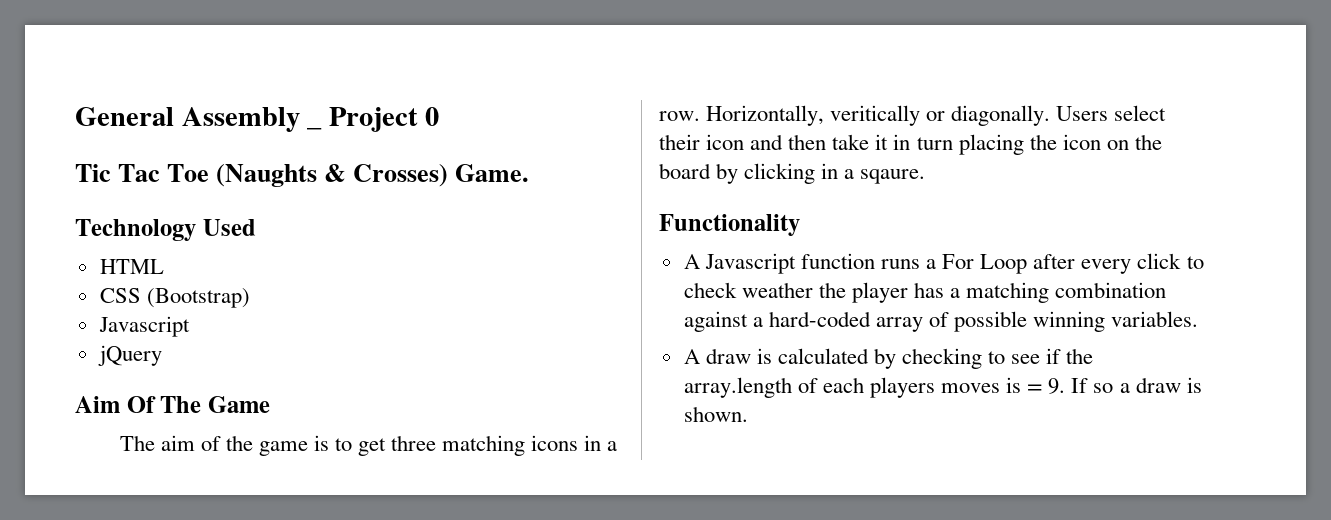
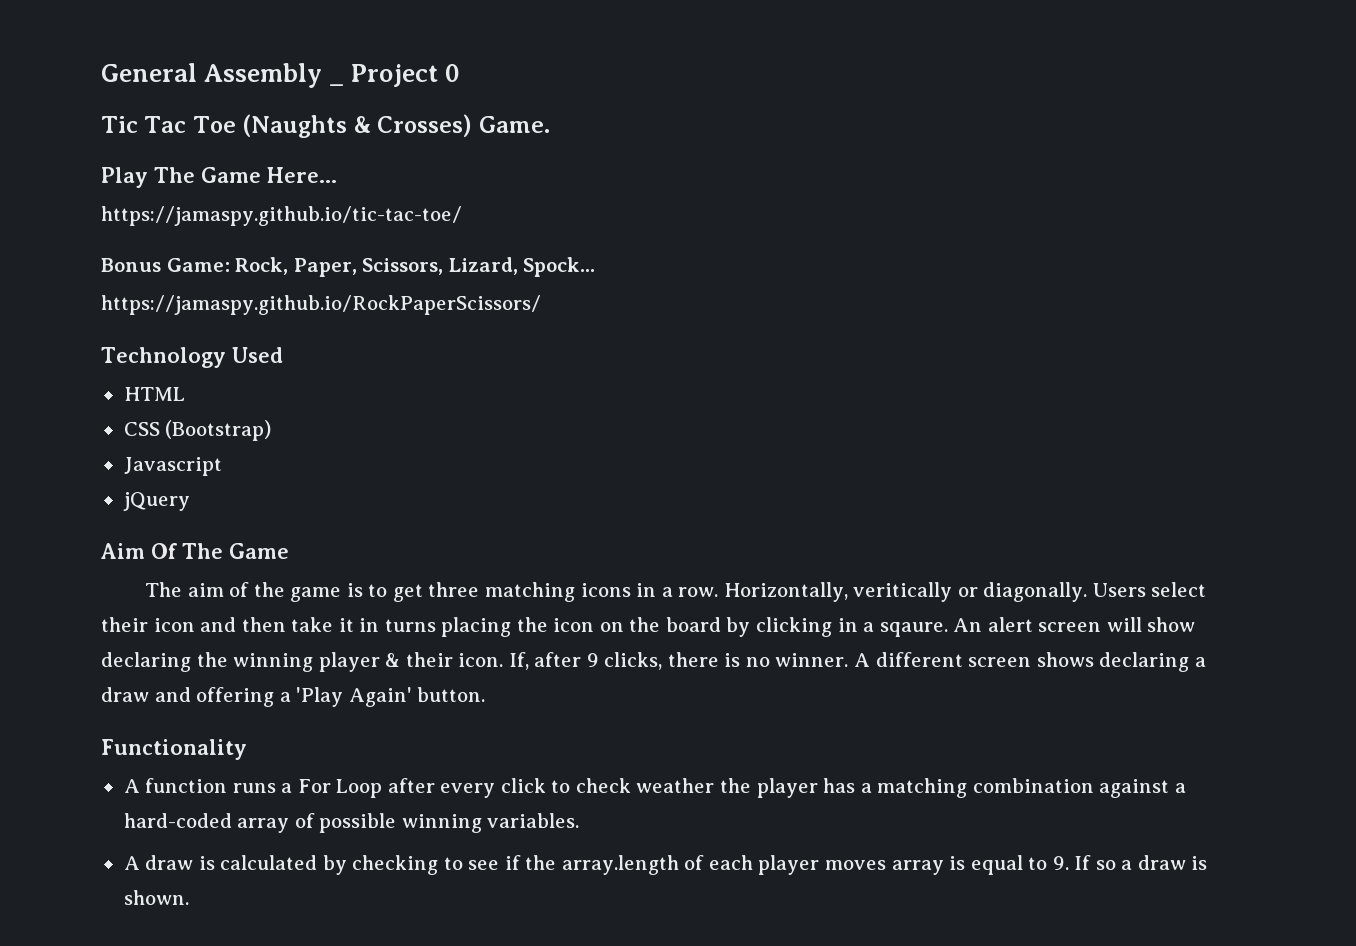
+ Play The Game Here...
+ https://jamaspy.github.io/tic-tac-toe/
+ Bonus Game: Rock, Paper, Scissors, Lizard, Spock...
+ https://jamaspy.github.io/RockPaperScissors/
- Users select their icon and then take it in turn placing the icon on the board by clicking in a sqaure.
+ Users select their icon and then take it in turns placing the icon on the board by clicking in a sqaure. An alert screen will show declaring the winning player & their icon. If, after 9 clicks, there is no winner. A different screen shows declaring a draw and offering a 'Play Again' button.
- A Javascript function runs a For Loop after every click to check weather the player has a matching combination against a hard-coded array of possible winning variables.
+ A function runs a For Loop after every click to check weather the player has a matching combination against a hard-coded array of possible winning variables.
- A draw is calculated by checking to see if the array.length of each players moves is = 9. If so a draw is shown.
+ A draw is calculated by checking to see if the array.length of each player moves array is equal to 9. If so a draw is shown.

